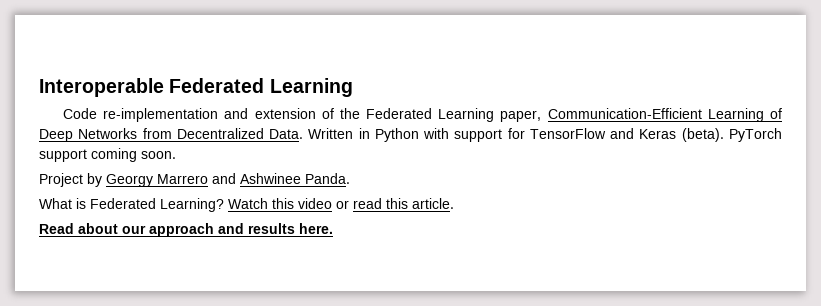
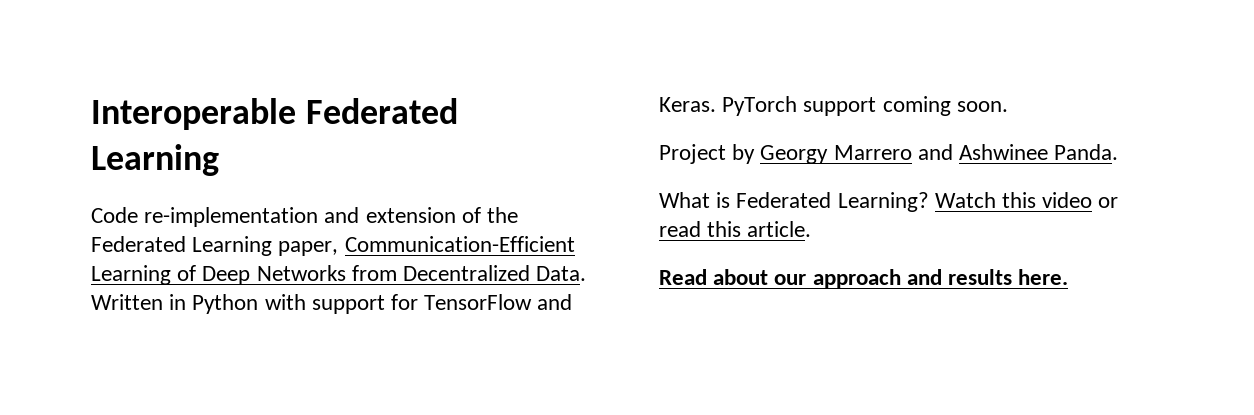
- Written in Python with support for TensorFlow and Keras (beta).
+ Written in Python with support for TensorFlow and Keras.

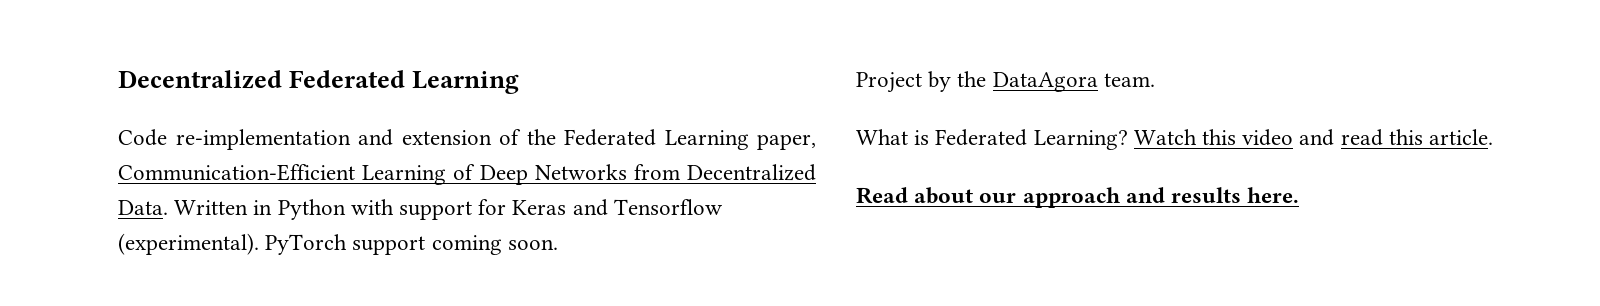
- Interoperable Federated Learning
+ Decentralized Federated Learning
- Written in Python with support for TensorFlow and Keras.
+ Written in Python with support for Keras and Tensorflow (experimental).
- Project by Georgy Marrero and Ashwinee Panda.
+ Project by the DataAgora team.
- Watch this video or read this article.
+ Watch this video and read this article.

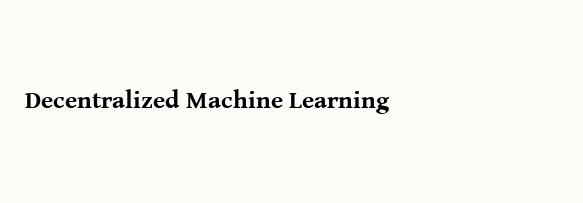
- Decentralized Federated Learning
- Code re-implementation and extension of the Federated Learning paper, Communication-Efficient Learning of Deep Networks from Decentralized Data. Written in Python with support for Keras and Tensorflow (experimental). PyTorch support coming soon.
- Project by the DataAgora team.
- What is Federated Learning? Watch this video and read this article.
- Read about our approach and results here.
+ Decentralized Machine Learning

